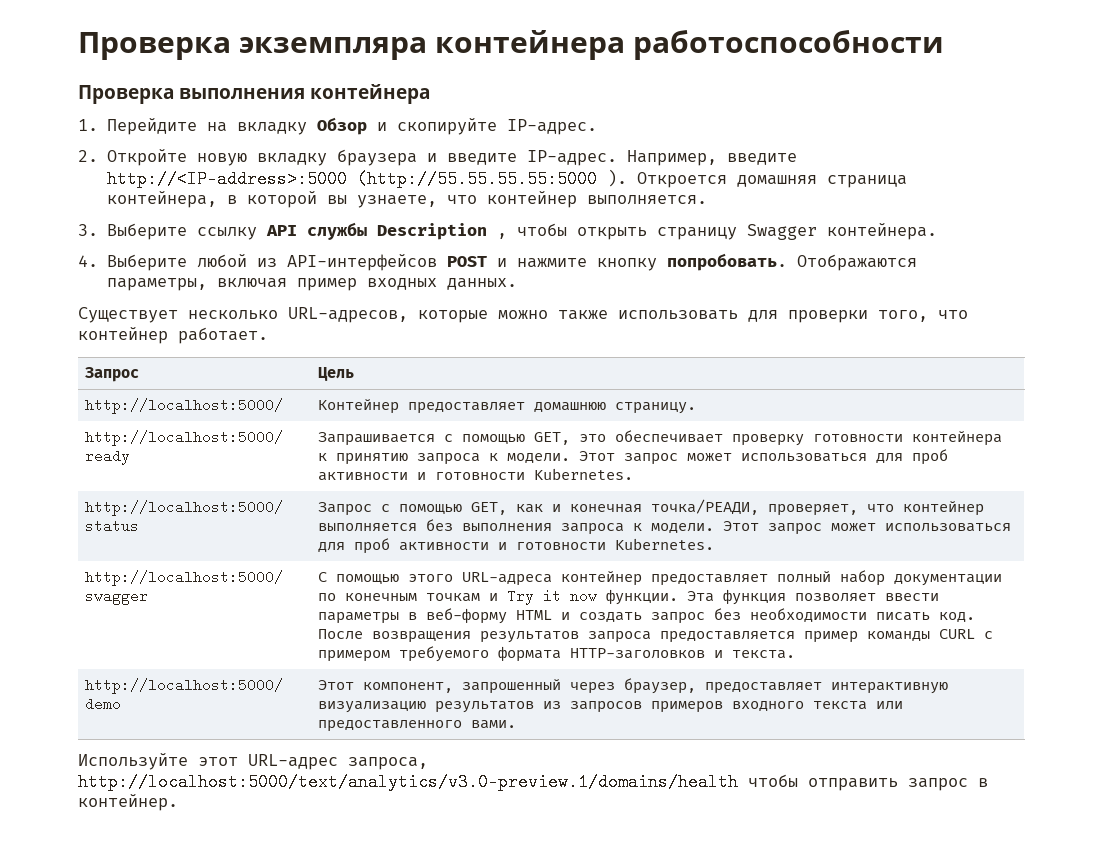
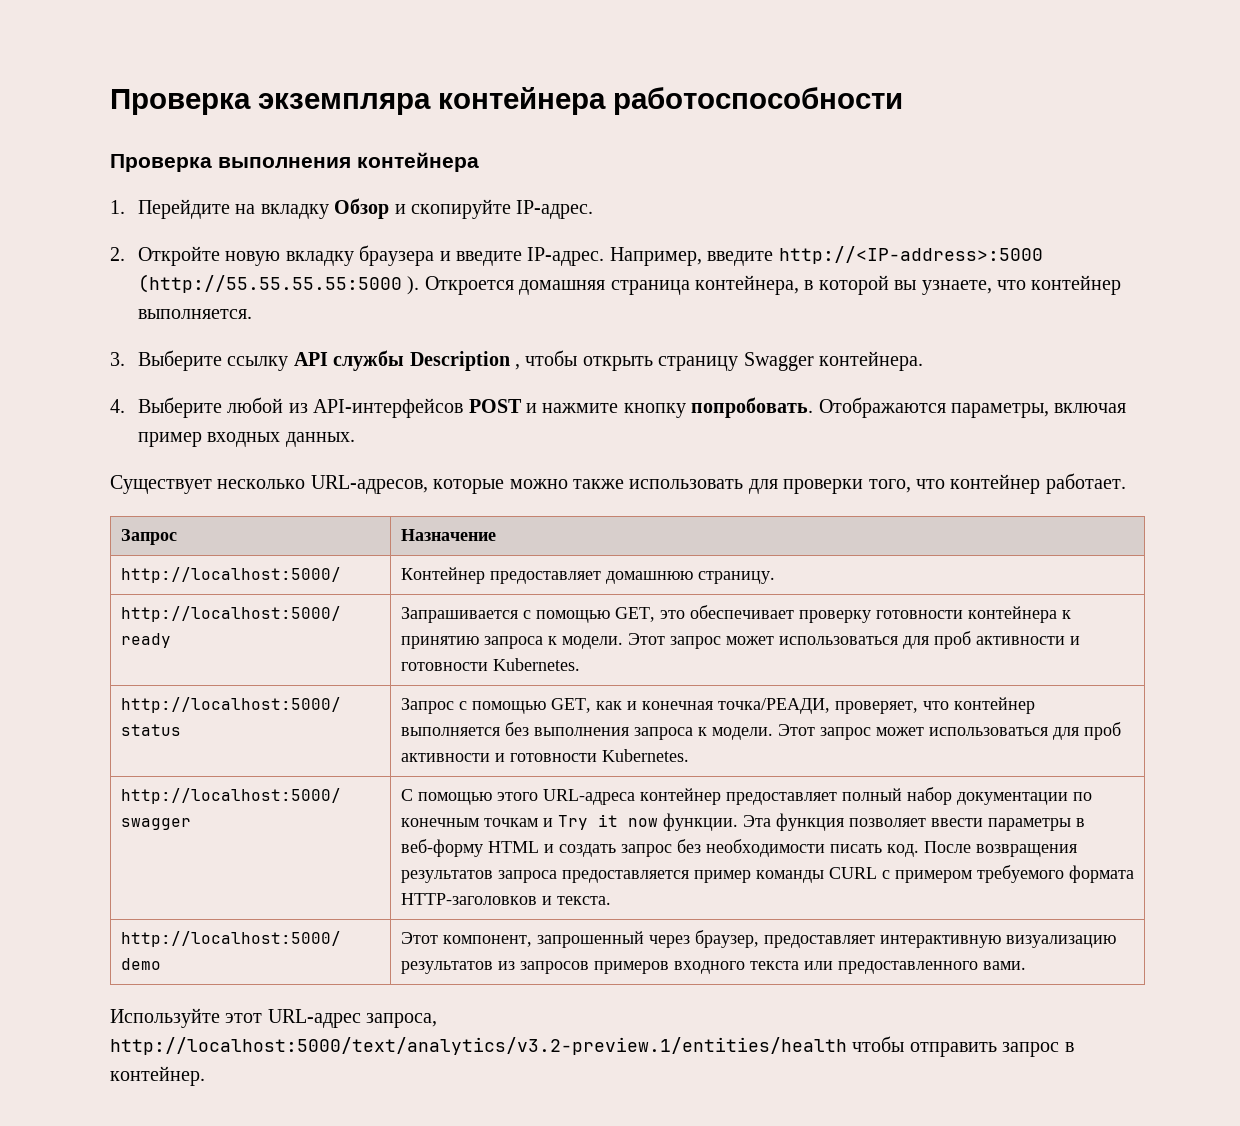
- Запрос | Цель
+ Запрос | Назначение
- Используйте этот URL-адрес запроса, http://localhost:5000/text/analytics/v3.0-preview.1/domains/health чтобы отправить запрос в контейнер.
+ Используйте этот URL-адрес запроса, http://localhost:5000/text/analytics/v3.2-preview.1/entities/health чтобы отправить запрос в контейнер.

